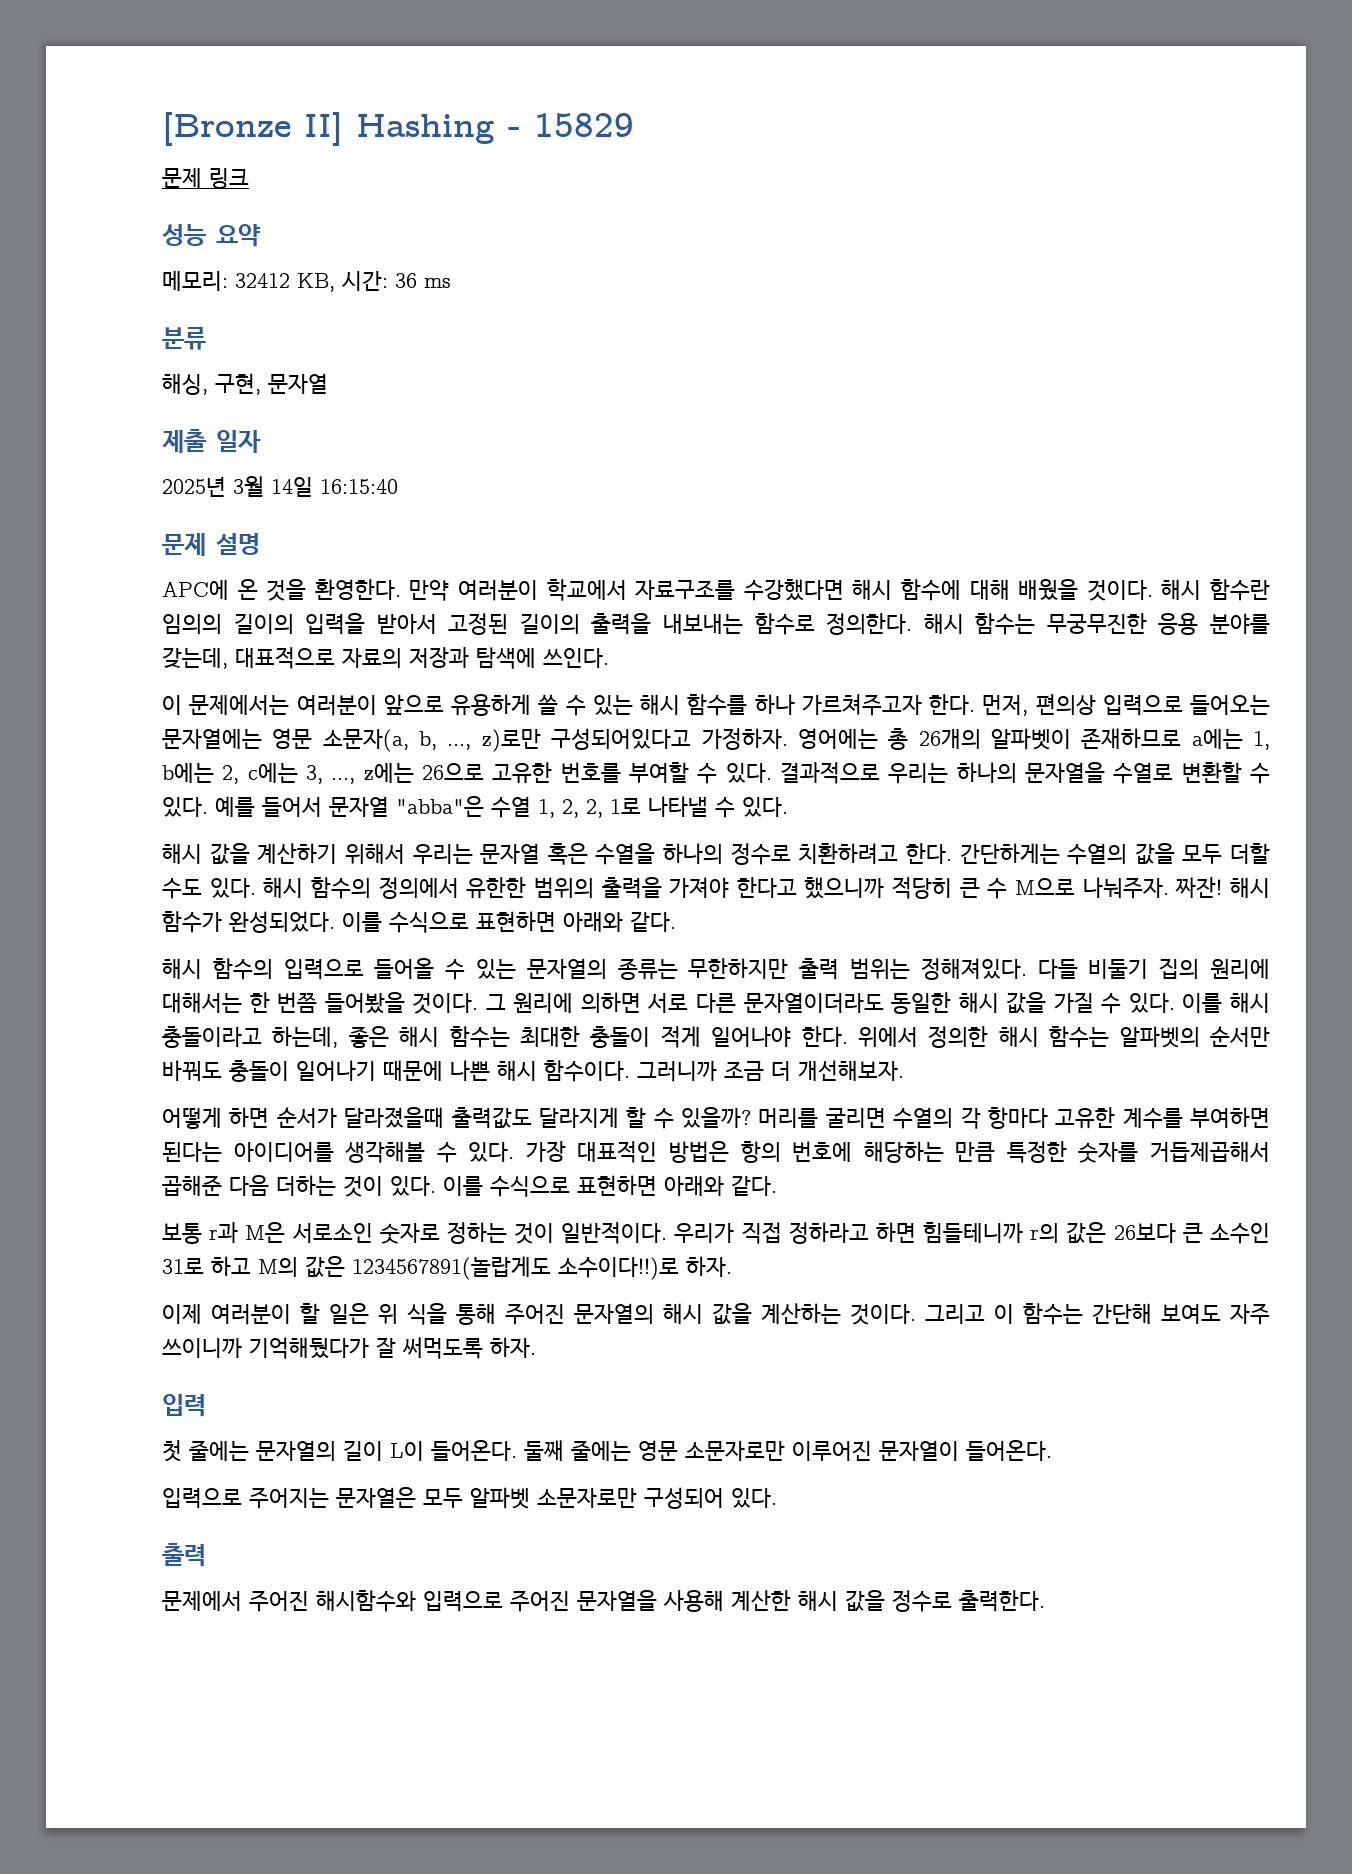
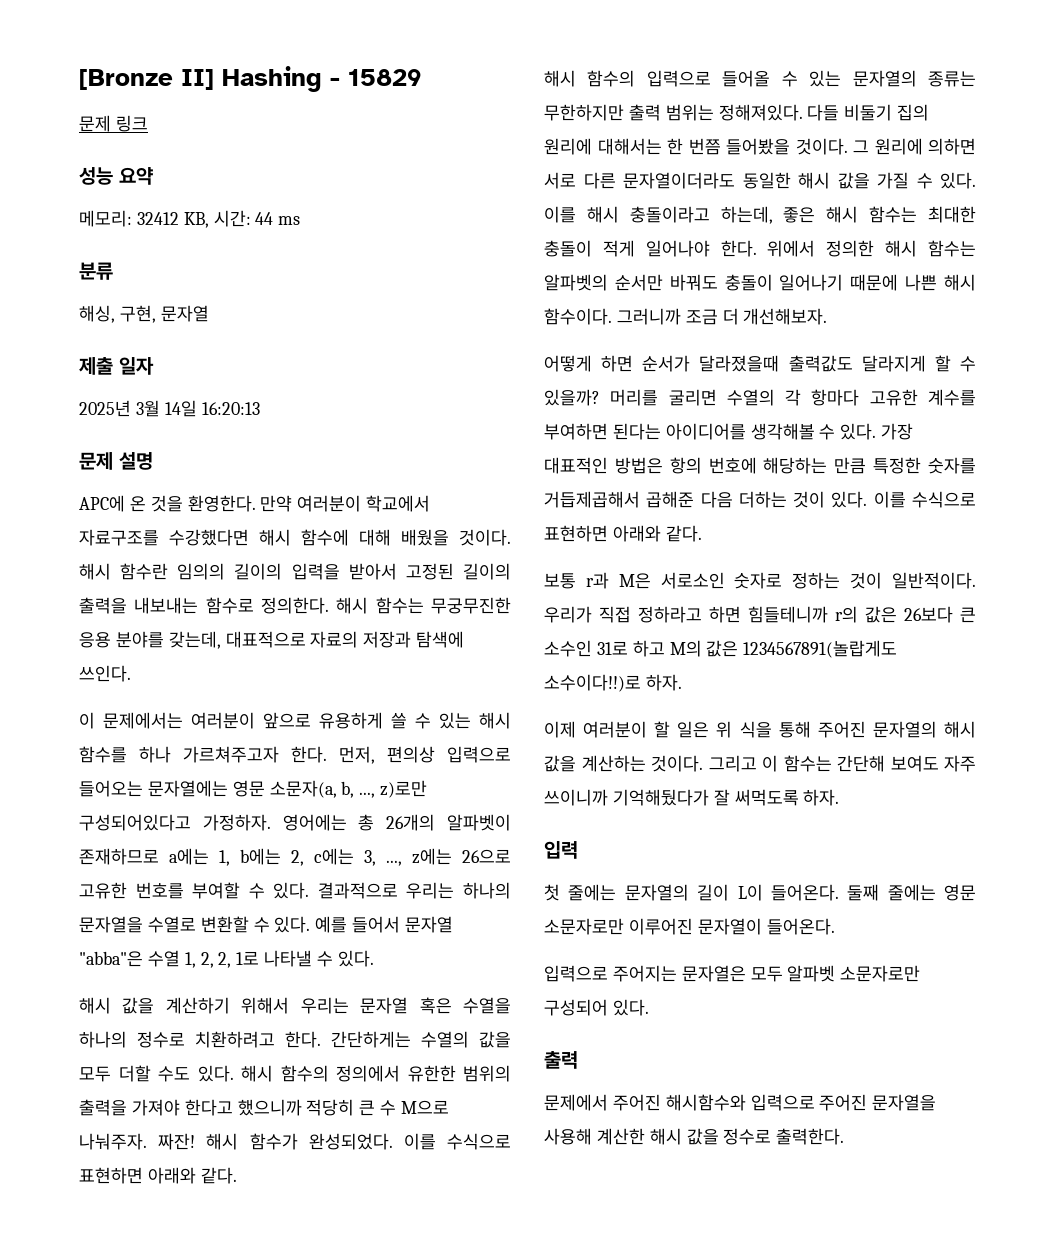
- 메모리: 32412 KB, 시간: 36 ms
+ 메모리: 32412 KB, 시간: 44 ms
- 2025년 3월 14일 16:15:40
+ 2025년 3월 14일 16:20:13

